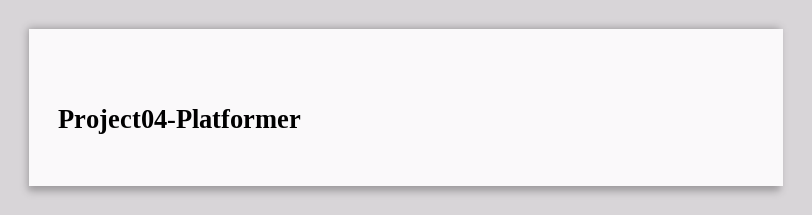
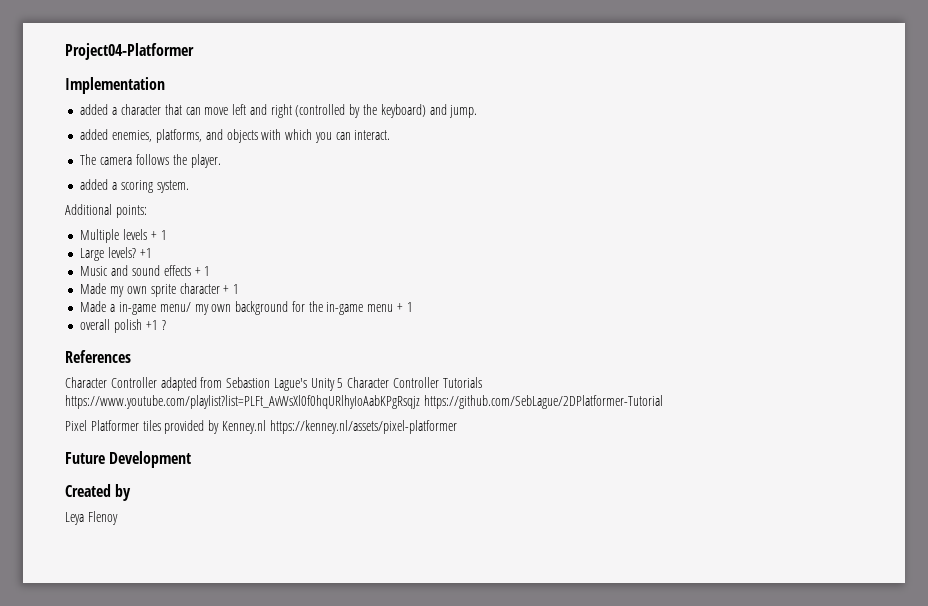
+ Implementation
+ added a character that can move left and right (controlled by the keyboard) and jump.
+ added enemies, platforms, and objects with which you can interact.
+ The camera follows the player.
+ added a scoring system.
+ Additional points:
+ Multiple levels + 1
+ Large levels? +1
+ Music and sound effects + 1
+ Made my own sprite character + 1
+ Made a in-game menu/ my own background for the in-game menu + 1
+ overall polish +1 ?
+ References
+ Character Controller adapted from Sebastion Lague's Unity 5 Character Controller Tutorials https://www.youtube.com/playlist?list=PLFt_AvWsXl0f0hqURlhyIoAabKPgRsqjz https://github.com/SebLague/2DPlatformer-Tutorial
+ Pixel Platformer tiles provided by Kenney.nl https://kenney.nl/assets/pixel-platformer
+ Future Development
+ Created by
+ Leya Flenoy

